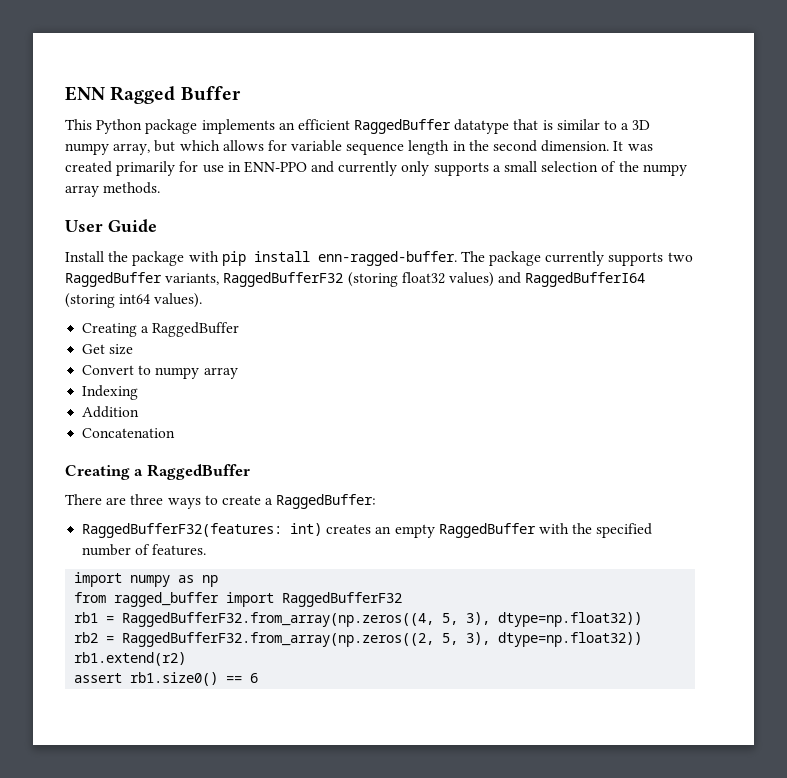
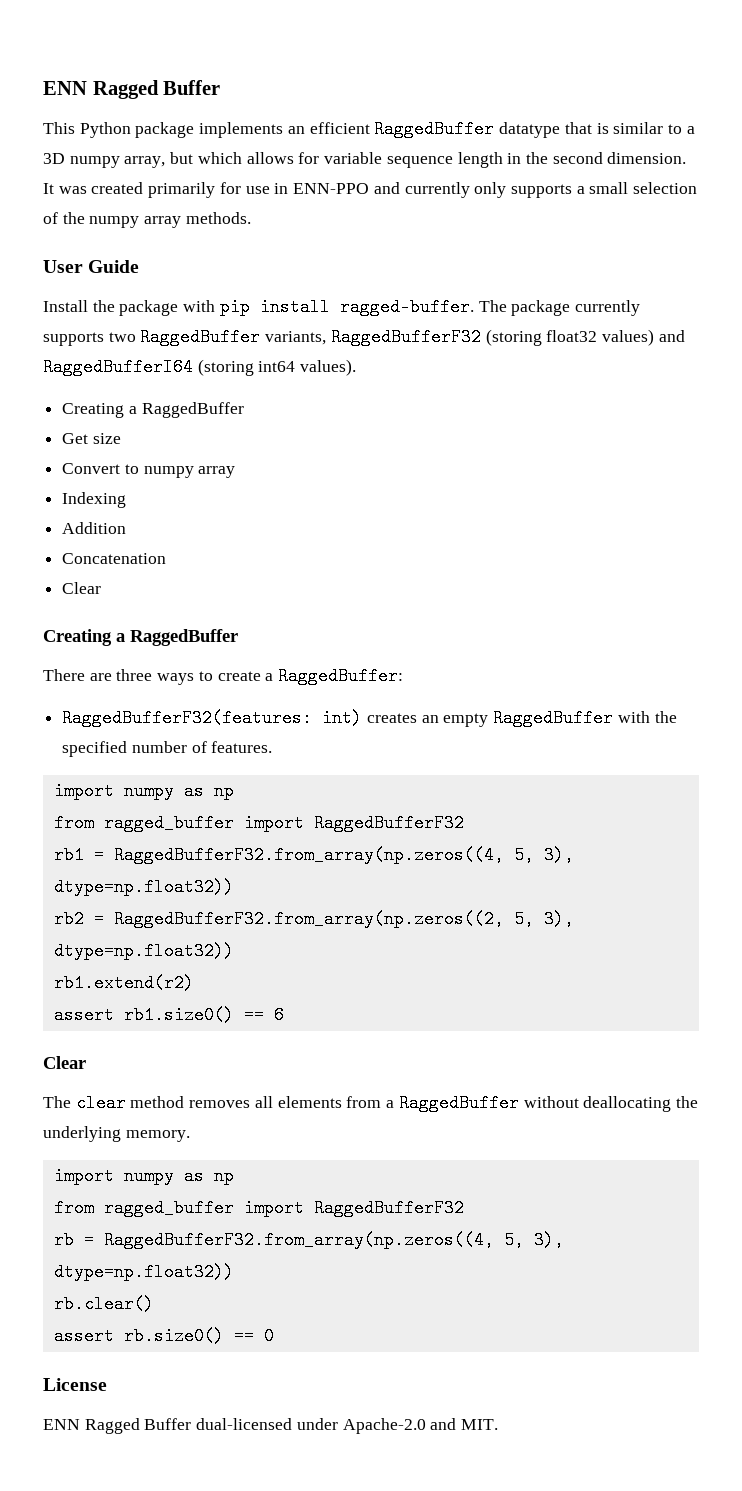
- Install the package with pip install enn-ragged-buffer.
+ Install the package with pip install ragged-buffer.
  Concatenation
+ Clear
  assert rb1.size0() == 6
+ Clear
+ The clear method removes all elements from a RaggedBuffer without deallocating the underlying memory.
+ import numpy as np
+ from ragged_buffer import RaggedBufferF32
+ rb = RaggedBufferF32.from_array(np.zeros((4, 5, 3), dtype=np.float32))
+ rb.clear()
+ assert rb.size0() == 0
+ License
+ ENN Ragged Buffer dual-licensed under Apache-2.0 and MIT.

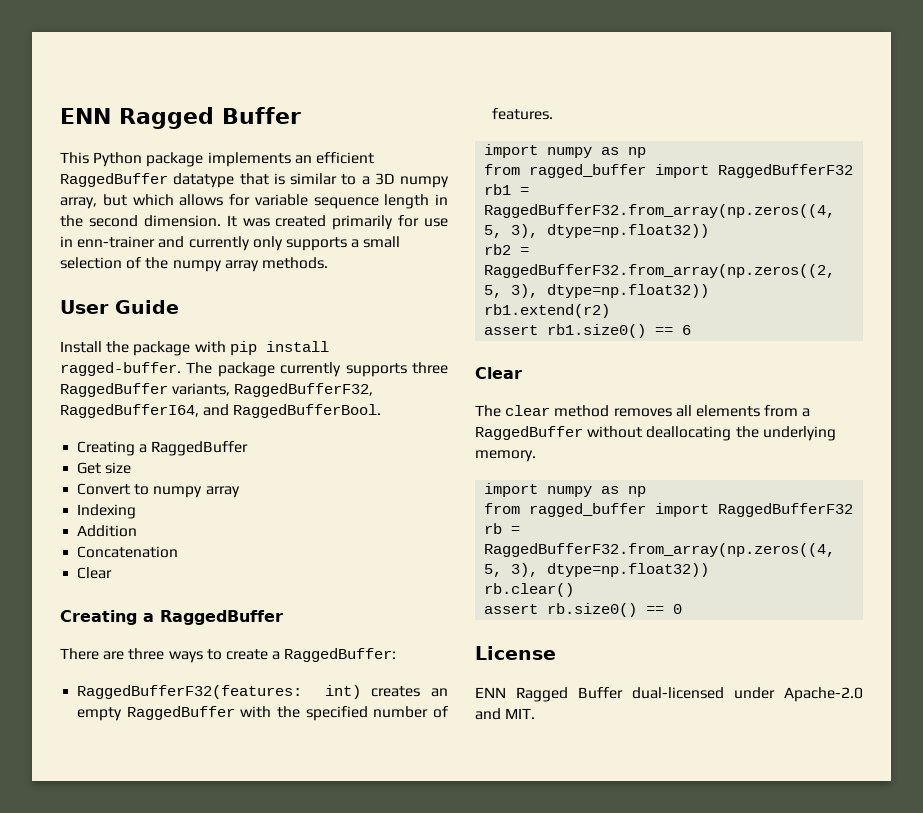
- It was created primarily for use in ENN-PPO and currently only supports a small selection of the numpy array methods.
+ It was created primarily for use in enn-trainer and currently only supports a small selection of the numpy array methods.
- The package currently supports two RaggedBuffer variants, RaggedBufferF32 (storing float32 values) and RaggedBufferI64 (storing int64 values).
+ The package currently supports three RaggedBuffer variants, RaggedBufferF32, RaggedBufferI64, and RaggedBufferBool.

